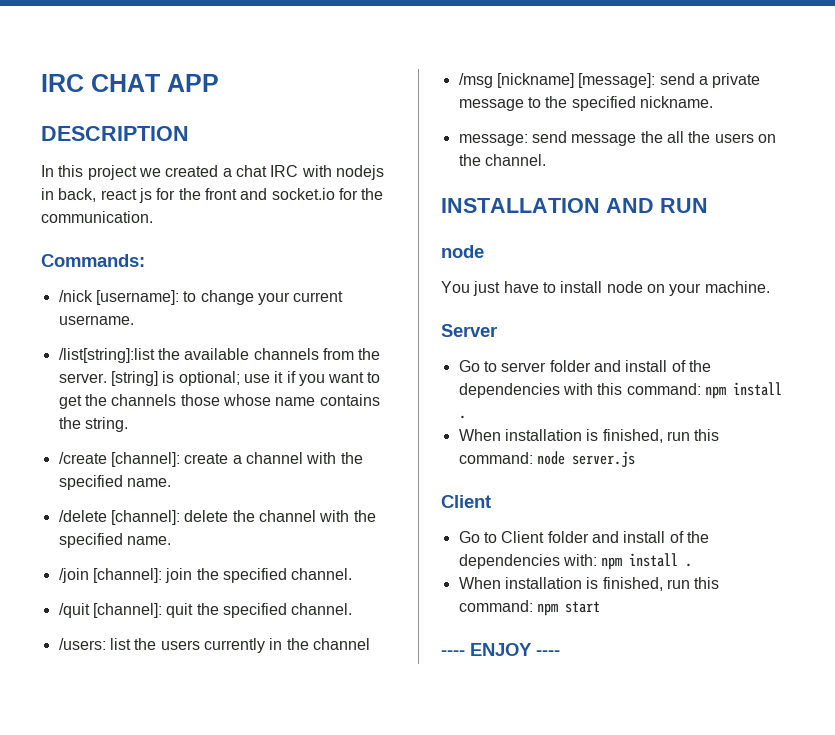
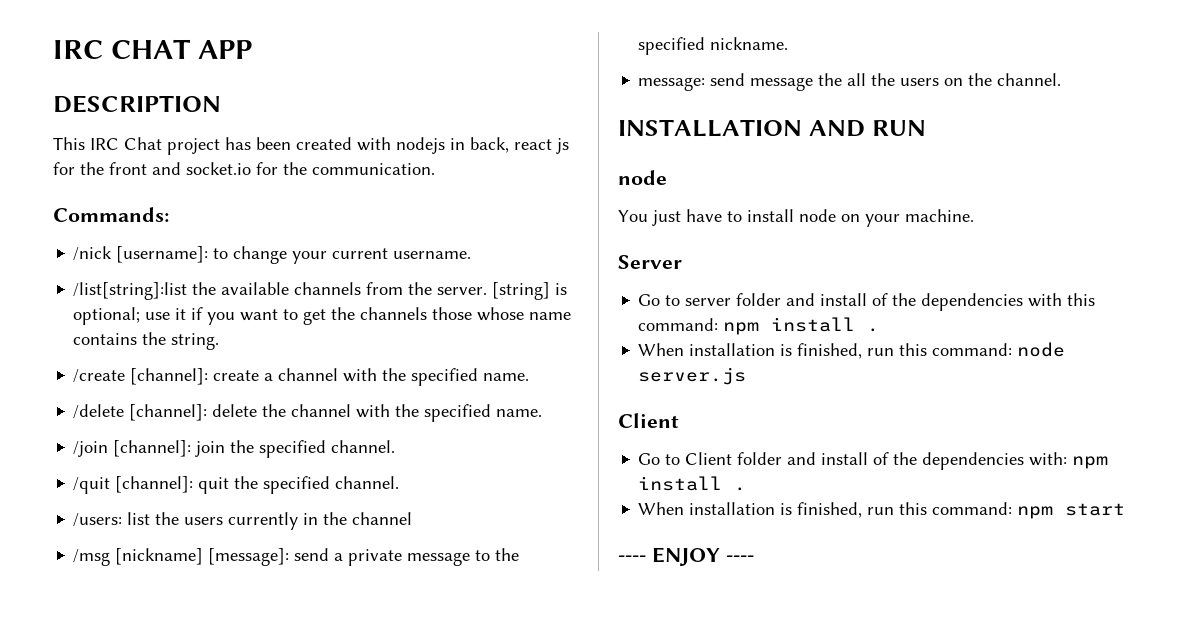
- In this project we created a chat IRC with nodejs in back, react js for the front and socket.io for the communication.
+ This IRC Chat project has been created with nodejs in back, react js for the front and socket.io for the communication.

